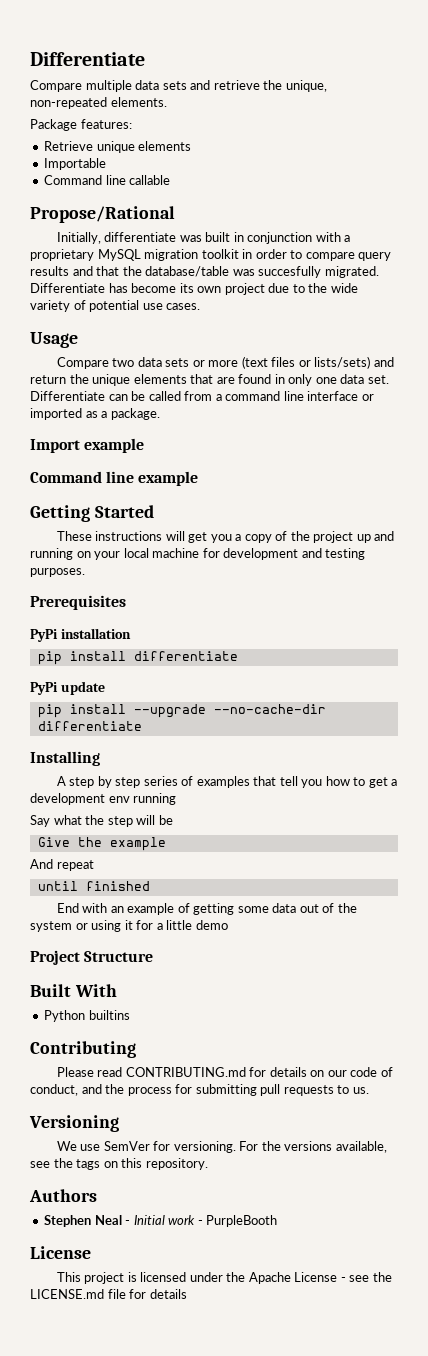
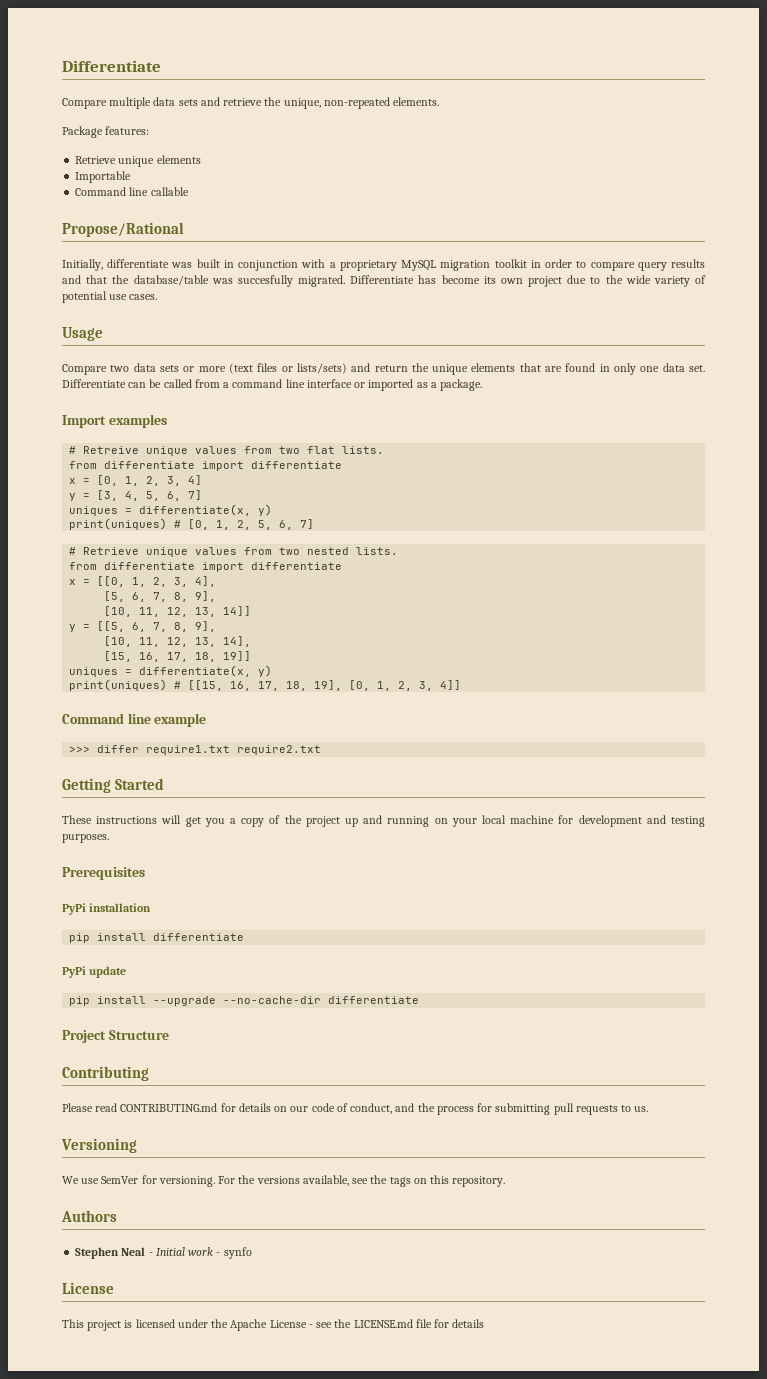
- Import example
+ Import examples
+ # Retreive unique values from two flat lists.
+ from differentiate import differentiate
+ x = [0, 1, 2, 3, 4]
+ y = [3, 4, 5, 6, 7]
+ uniques = differentiate(x, y)
+ print(uniques) # [0, 1, 2, 5, 6, 7]
+ # Retrieve unique values from two nested lists.
+ from differentiate import differentiate
+ x = [[0, 1, 2, 3, 4],
+ [5, 6, 7, 8, 9],
+ [10, 11, 12, 13, 14]]
+ y = [[5, 6, 7, 8, 9],
+ [10, 11, 12, 13, 14],
+ [15, 16, 17, 18, 19]]
+ uniques = differentiate(x, y)
+ print(uniques) # [[15, 16, 17, 18, 19], [0, 1, 2, 3, 4]]
+ >>> differ require1.txt require2.txt
- Installing
- A step by step series of examples that tell you how to get a development env running
- Say what the step will be
- Give the example
- And repeat
- until finished
- End with an example of getting some data out of the system or using it for a little demo
  Project Structure
- Built With
- Python builtins
- Stephen Neal - Initial work - PurpleBooth
+ Stephen Neal - Initial work - synfo

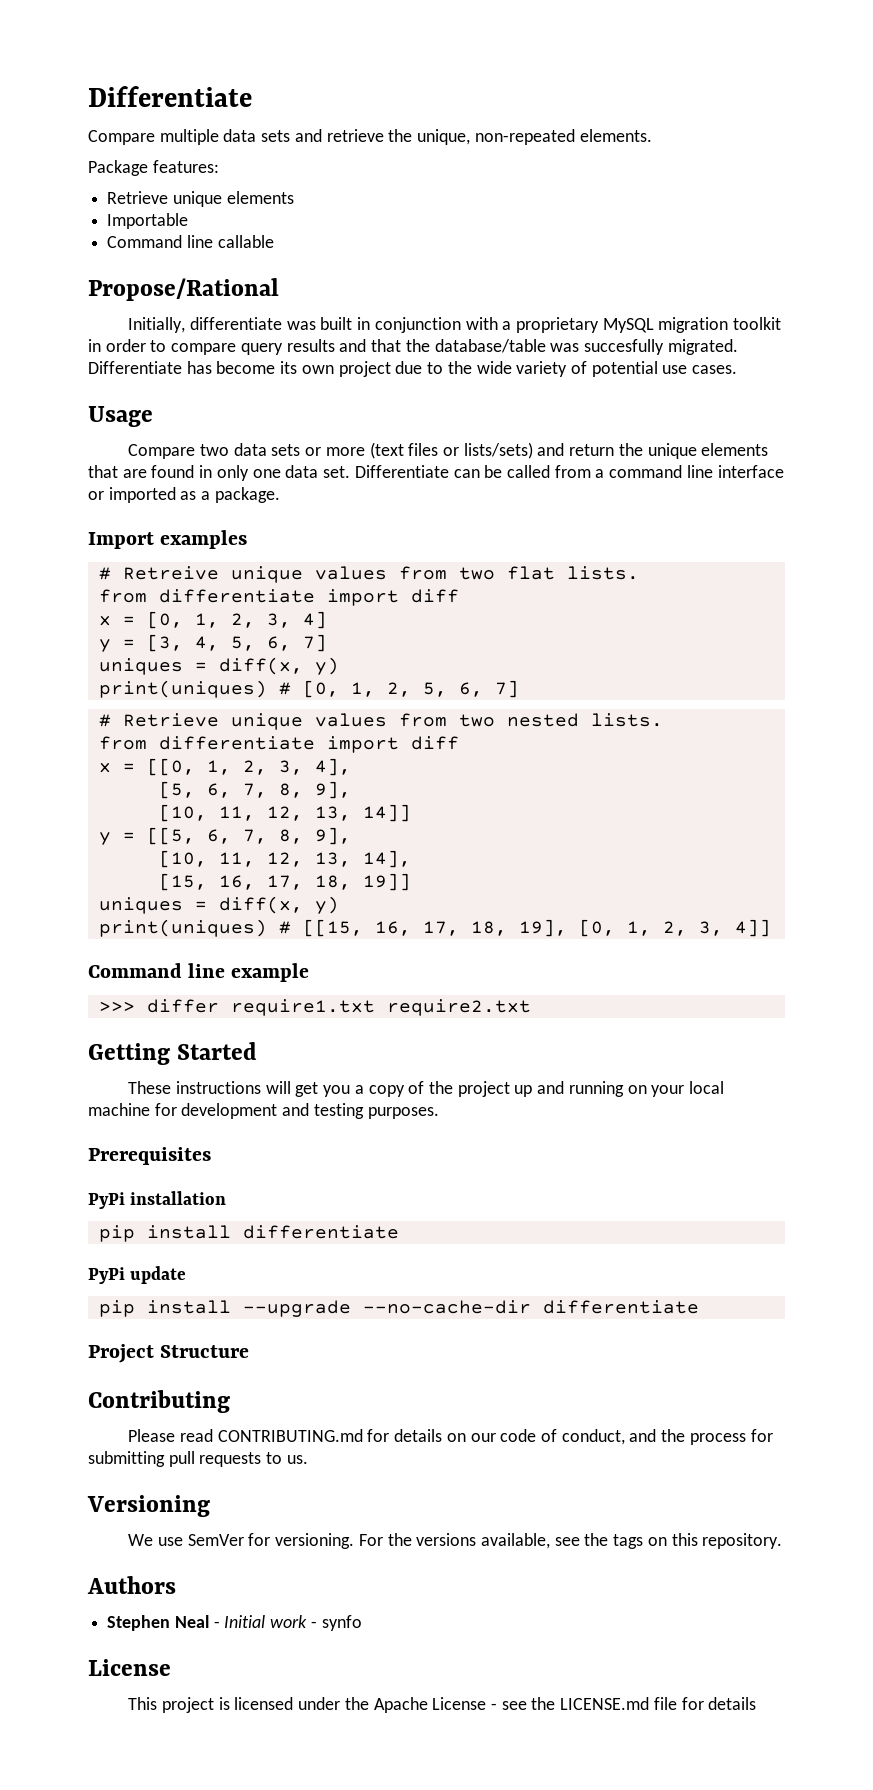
  # Retreive unique values from two flat lists.
- from differentiate import differentiate
+ from differentiate import diff
  y = [3, 4, 5, 6, 7]
- uniques = differentiate(x, y)
+ uniques = diff(x, y)
  # Retrieve unique values from two nested lists.
- from differentiate import differentiate
+ from differentiate import diff
  [15, 16, 17, 18, 19]]
- uniques = differentiate(x, y)
+ uniques = diff(x, y)

